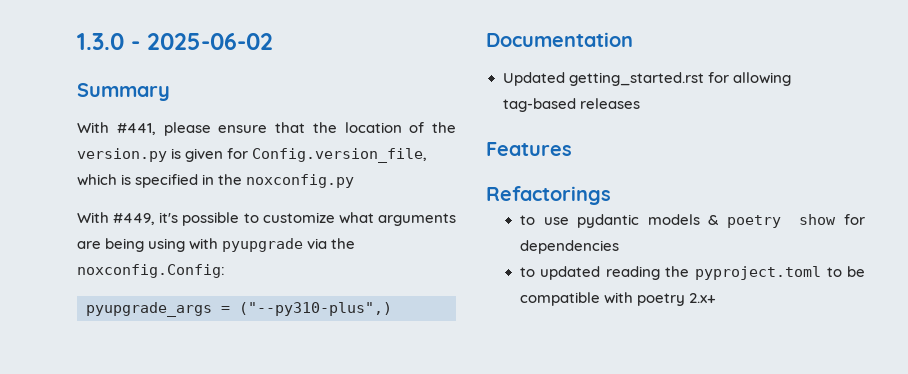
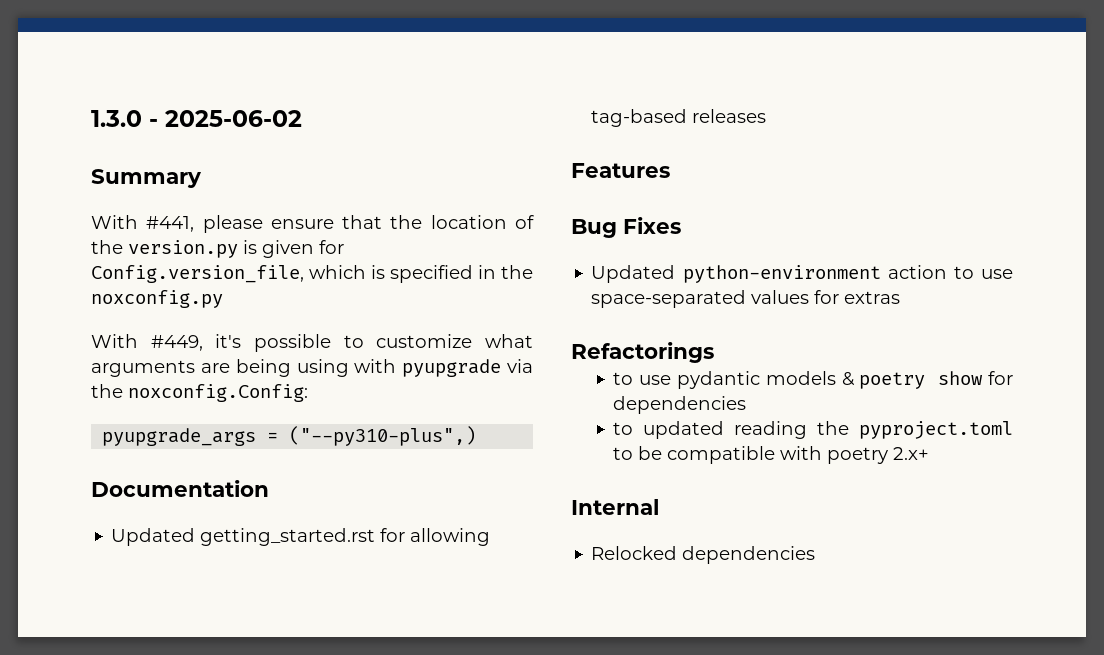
+ Bug Fixes
+ Updated python-environment action to use space-separated values for extras
+ Internal
+ Relocked dependencies

